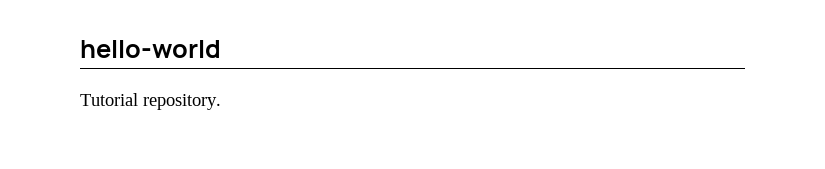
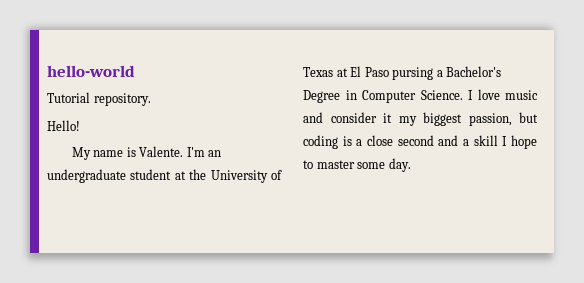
+ Hello!
+ My name is Valente. I'm an undergraduate student at the University of Texas at El Paso pursing a Bachelor's Degree in Computer Science. I love music and consider it my biggest passion, but coding is a close second and a skill I hope to master some day.

